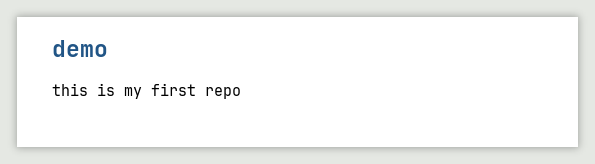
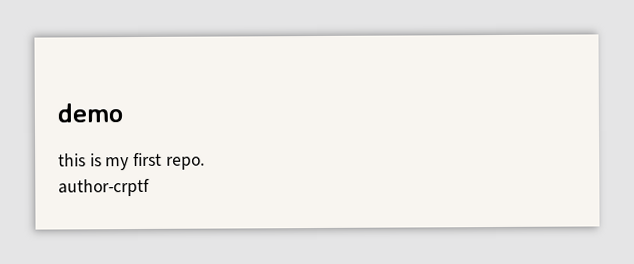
- this is my first repo
+ this is my first repo.
+ author-crptf

